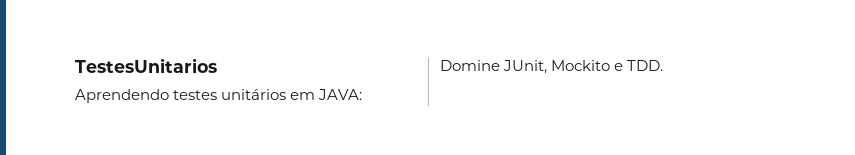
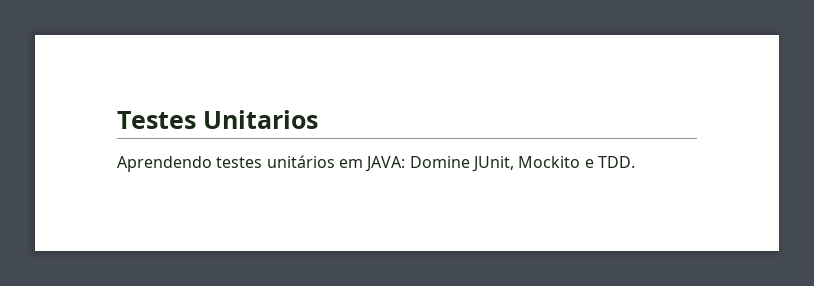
- TestesUnitarios
+ Testes Unitarios

